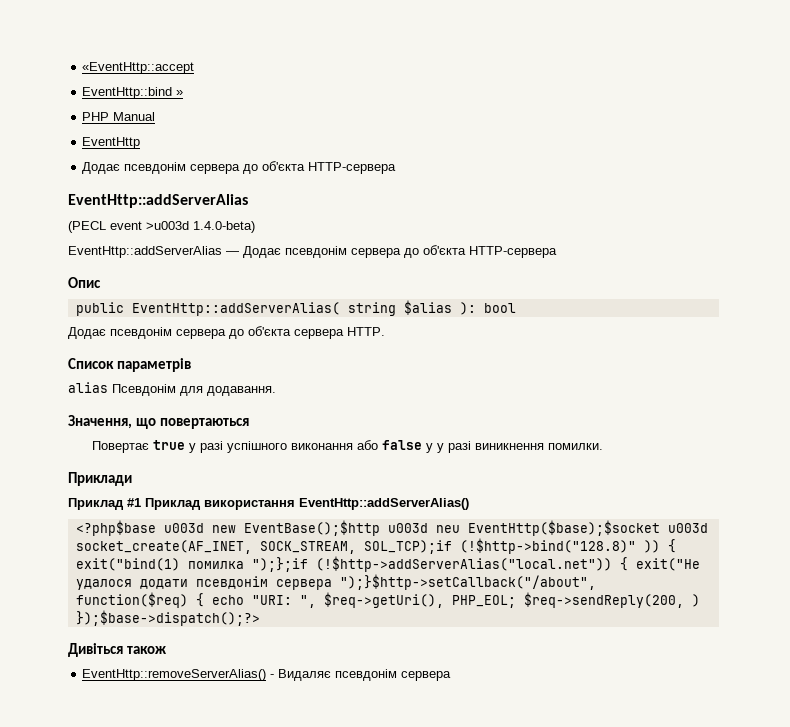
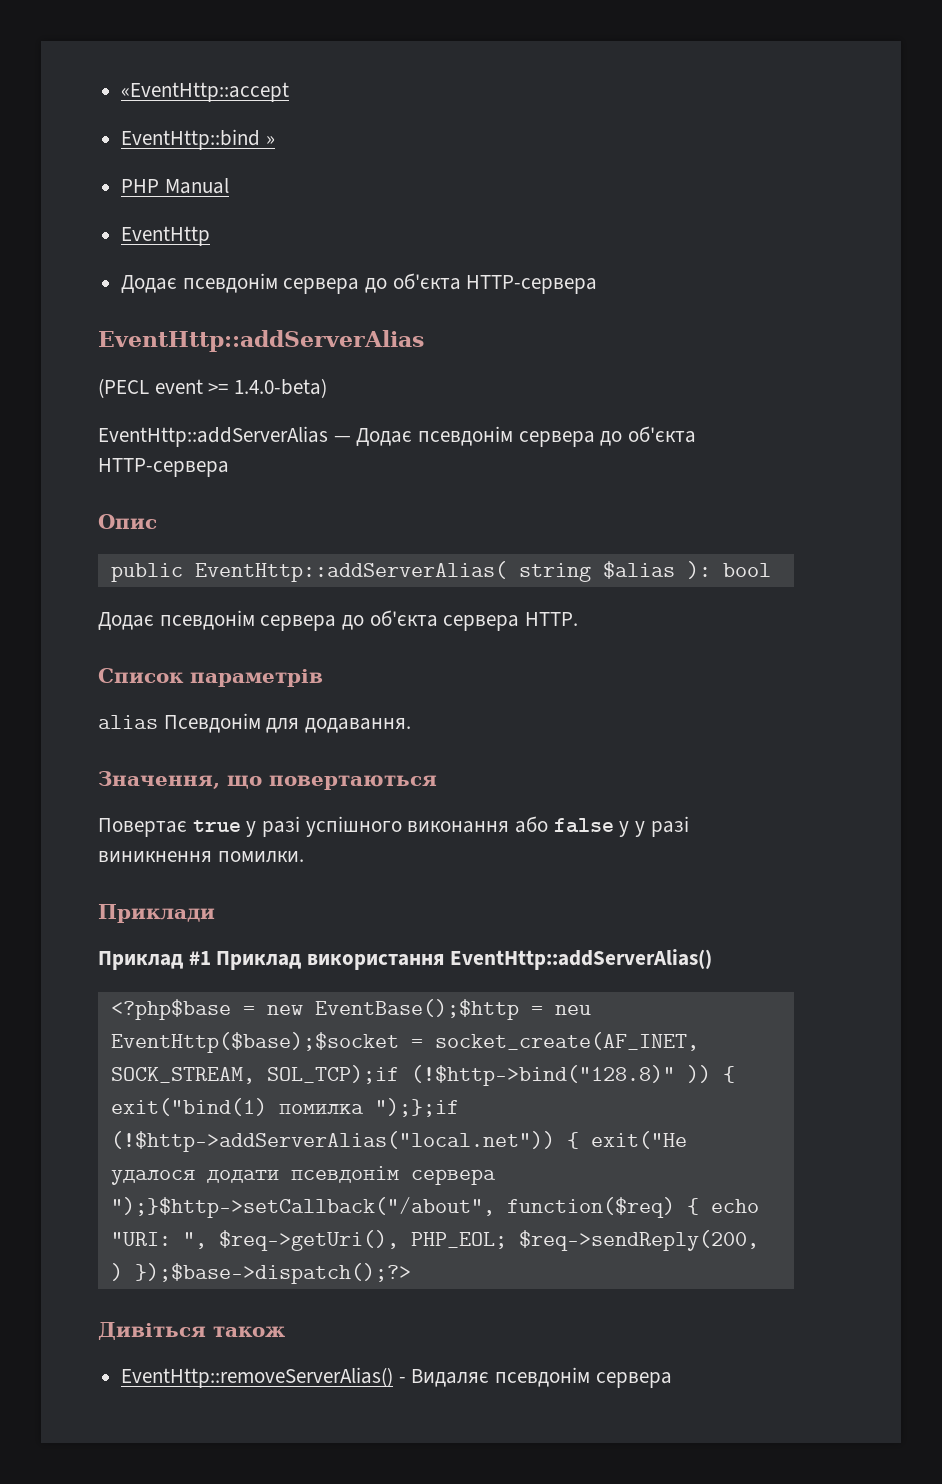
- (PECL event >u003d 1.4.0-beta)
+ (PECL event >= 1.4.0-beta)
- <?php$base u003d new EventBase();$http u003d neu EventHttp($base);$socket u003d socket_create(AF_INET, SOCK_STREAM, SOL_TCP);if (!$http->bind("128.8)" )) { exit("bind(1) помилка ");};if (!$http->addServerAlias("local.net")) { exit("Не удалося додати псевдонім сервера ");}$http->setCallback("/about", function($req) { echo "URI: ", $req->getUri(), PHP_EOL; $req->sendReply(200, ) });$base->dispatch();?>
+ <?php$base = new EventBase();$http = neu EventHttp($base);$socket = socket_create(AF_INET, SOCK_STREAM, SOL_TCP);if (!$http->bind("128.8)" )) { exit("bind(1) помилка ");};if (!$http->addServerAlias("local.net")) { exit("Не удалося додати псевдонім сервера ");}$http->setCallback("/about", function($req) { echo "URI: ", $req->getUri(), PHP_EOL; $req->sendReply(200, ) });$base->dispatch();?>

